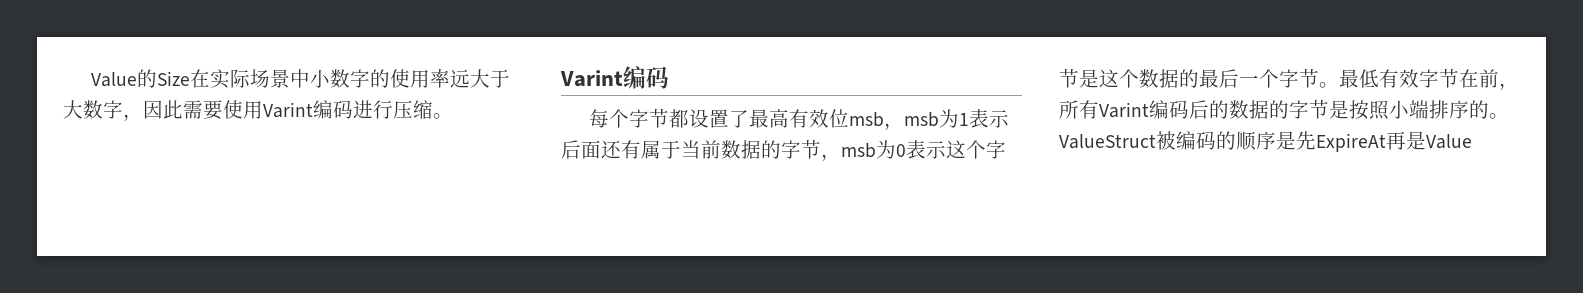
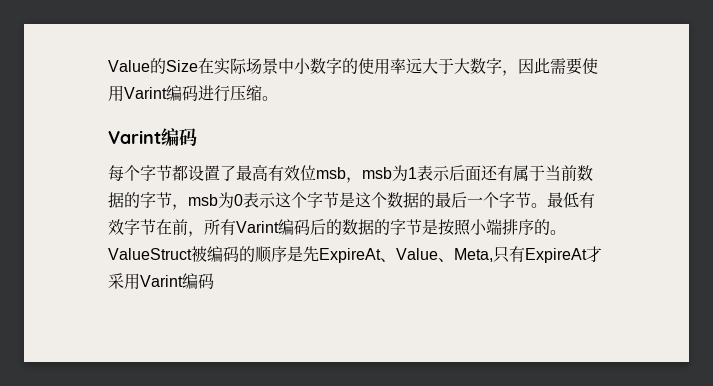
- ValueStruct被编码的顺序是先ExpireAt再是Value
+ ValueStruct被编码的顺序是先ExpireAt、Value、Meta,只有ExpireAt才采用Varint编码

